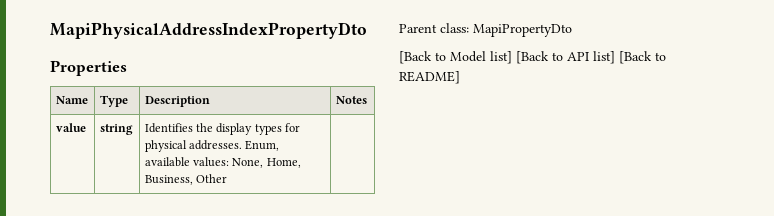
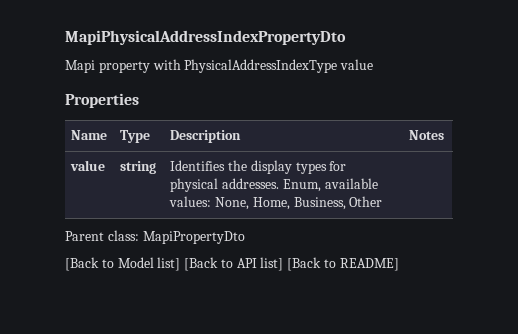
+ Mapi property with PhysicalAddressIndexType value

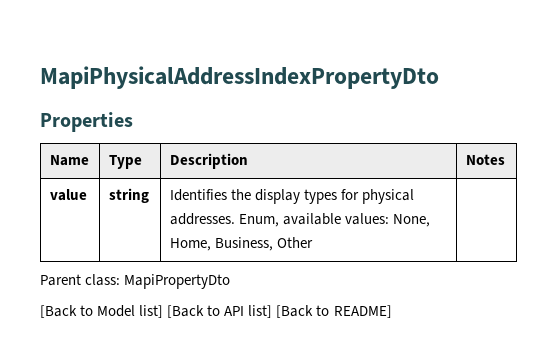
- Mapi property with PhysicalAddressIndexType value

